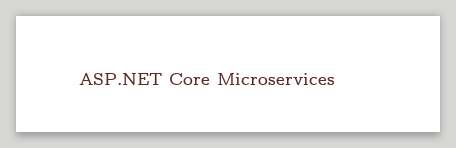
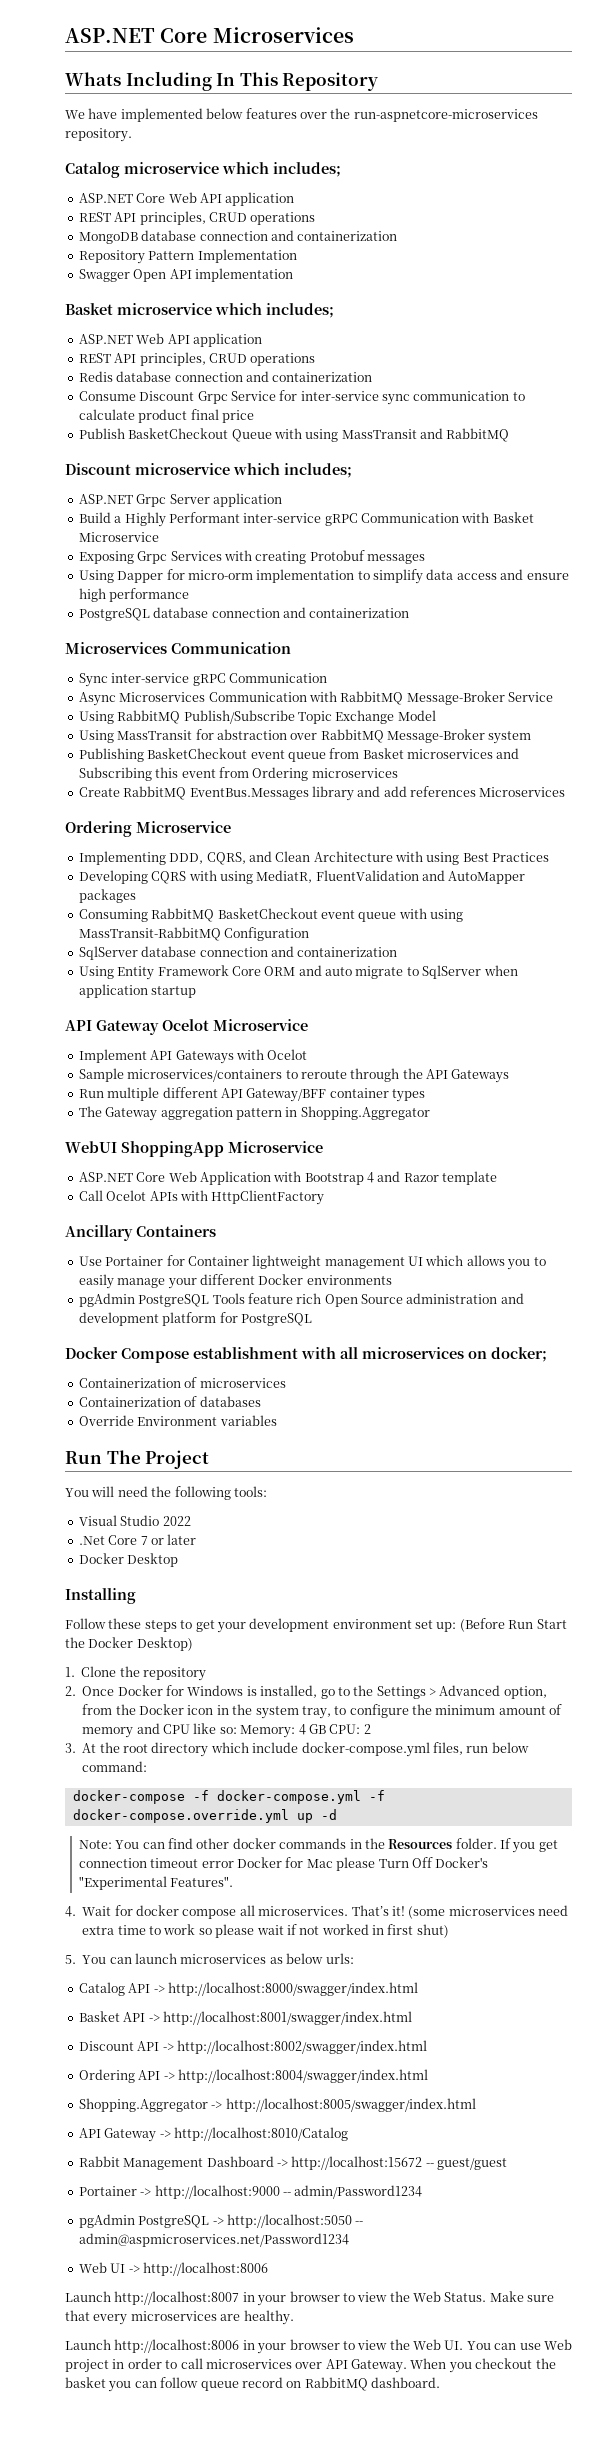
+ Whats Including In This Repository
+ We have implemented below features over the run-aspnetcore-microservices repository.
+ Catalog microservice which includes;
+ ASP.NET Core Web API application
+ REST API principles, CRUD operations
+ MongoDB database connection and containerization
+ Repository Pattern Implementation
+ Swagger Open API implementation
+ Basket microservice which includes;
+ ASP.NET Web API application
+ REST API principles, CRUD operations
+ Redis database connection and containerization
+ Consume Discount Grpc Service for inter-service sync communication to calculate product final price
+ Publish BasketCheckout Queue with using MassTransit and RabbitMQ
+ Discount microservice which includes;
+ ASP.NET Grpc Server application
+ Build a Highly Performant inter-service gRPC Communication with Basket Microservice
+ Exposing Grpc Services with creating Protobuf messages
+ Using Dapper for micro-orm implementation to simplify data access and ensure high performance
+ PostgreSQL database connection and containerization
+ Microservices Communication
+ Sync inter-service gRPC Communication
+ Async Microservices Communication with RabbitMQ Message-Broker Service
+ Using RabbitMQ Publish/Subscribe Topic Exchange Model
+ Using MassTransit for abstraction over RabbitMQ Message-Broker system
+ Publishing BasketCheckout event queue from Basket microservices and Subscribing this event from Ordering microservices
+ Create RabbitMQ EventBus.Messages library and add references Microservices
+ Ordering Microservice
+ Implementing DDD, CQRS, and Clean Architecture with using Best Practices
+ Developing CQRS with using MediatR, FluentValidation and AutoMapper packages
+ Consuming RabbitMQ BasketCheckout event queue with using MassTransit-RabbitMQ Configuration
+ SqlServer database connection and containerization
+ Using Entity Framework Core ORM and auto migrate to SqlServer when application startup
+ API Gateway Ocelot Microservice
+ Implement API Gateways with Ocelot
+ Sample microservices/containers to reroute through the API Gateways
+ Run multiple different API Gateway/BFF container types
+ The Gateway aggregation pattern in Shopping.Aggregator
+ WebUI ShoppingApp Microservice
+ ASP.NET Core Web Application with Bootstrap 4 and Razor template
+ Call Ocelot APIs with HttpClientFactory
+ Ancillary Containers
+ Use Portainer for Container lightweight management UI which allows you to easily manage your different Docker environments
+ pgAdmin PostgreSQL Tools feature rich Open Source administration and development platform for PostgreSQL
+ Docker Compose establishment with all microservices on docker;
+ Containerization of microservices
+ Containerization of databases
+ Override Environment variables
+ Run The Project
+ You will need the following tools:
+ Visual Studio 2022
+ .Net Core 7 or later
+ Docker Desktop
+ Installing
+ Follow these steps to get your development environment set up: (Before Run Start the Docker Desktop)
+ 1. Clone the repository
+ 2. Once Docker for Windows is installed, go to the Settings > Advanced option, from the Docker icon in the system tray, to configure the minimum amount of memory and CPU like so: Memory: 4 GB CPU: 2
+ 3. At the root directory which include docker-compose.yml files, run below command:
+ docker-compose -f docker-compose.yml -f docker-compose.override.yml up -d
+ Note: You can find other docker commands in the Resources folder. If you get connection timeout error Docker for Mac please Turn Off Docker's "Experimental Features".
+ 4. Wait for docker compose all microservices. That’s it! (some microservices need extra time to work so please wait if not worked in first shut)
+ 5. You can launch microservices as below urls:
+ Catalog API -> http://localhost:8000/swagger/index.html
+ Basket API -> http://localhost:8001/swagger/index.html
+ Discount API -> http://localhost:8002/swagger/index.html
+ Ordering API -> http://localhost:8004/swagger/index.html
+ Shopping.Aggregator -> http://localhost:8005/swagger/index.html
+ API Gateway -> http://localhost:8010/Catalog
+ Rabbit Management Dashboard -> http://localhost:15672 -- guest/guest
+ Portainer -> http://localhost:9000 -- admin/Password1234
+ pgAdmin PostgreSQL -> http://localhost:5050 -- admin@aspmicroservices.net/Password1234
+ Web UI -> http://localhost:8006
+ Launch http://localhost:8007 in your browser to view the Web Status. Make sure that every microservices are healthy.
+ Launch http://localhost:8006 in your browser to view the Web UI. You can use Web project in order to call microservices over API Gateway. When you checkout the basket you can follow queue record on RabbitMQ dashboard.

